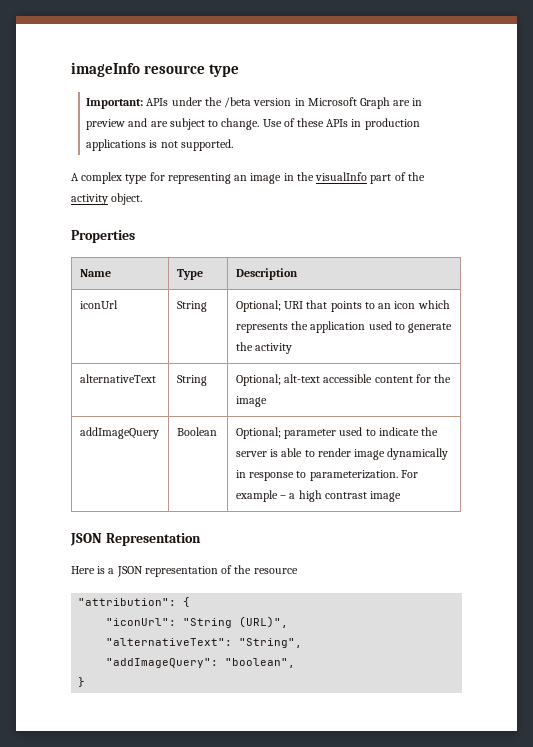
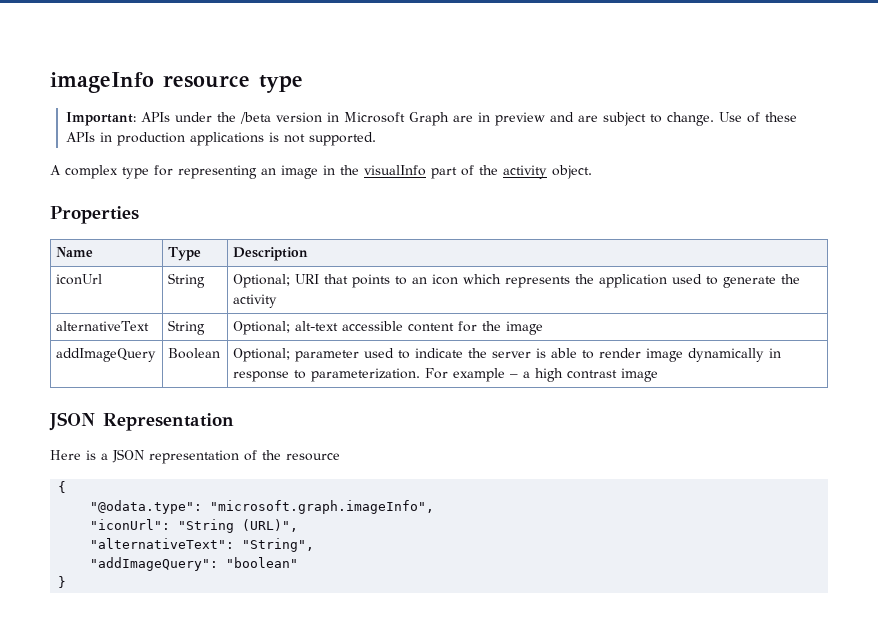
- "attribution": {
+ {
+ "@odata.type": "microsoft.graph.imageInfo",
- "addImageQuery": "boolean",
+ "addImageQuery": "boolean"

